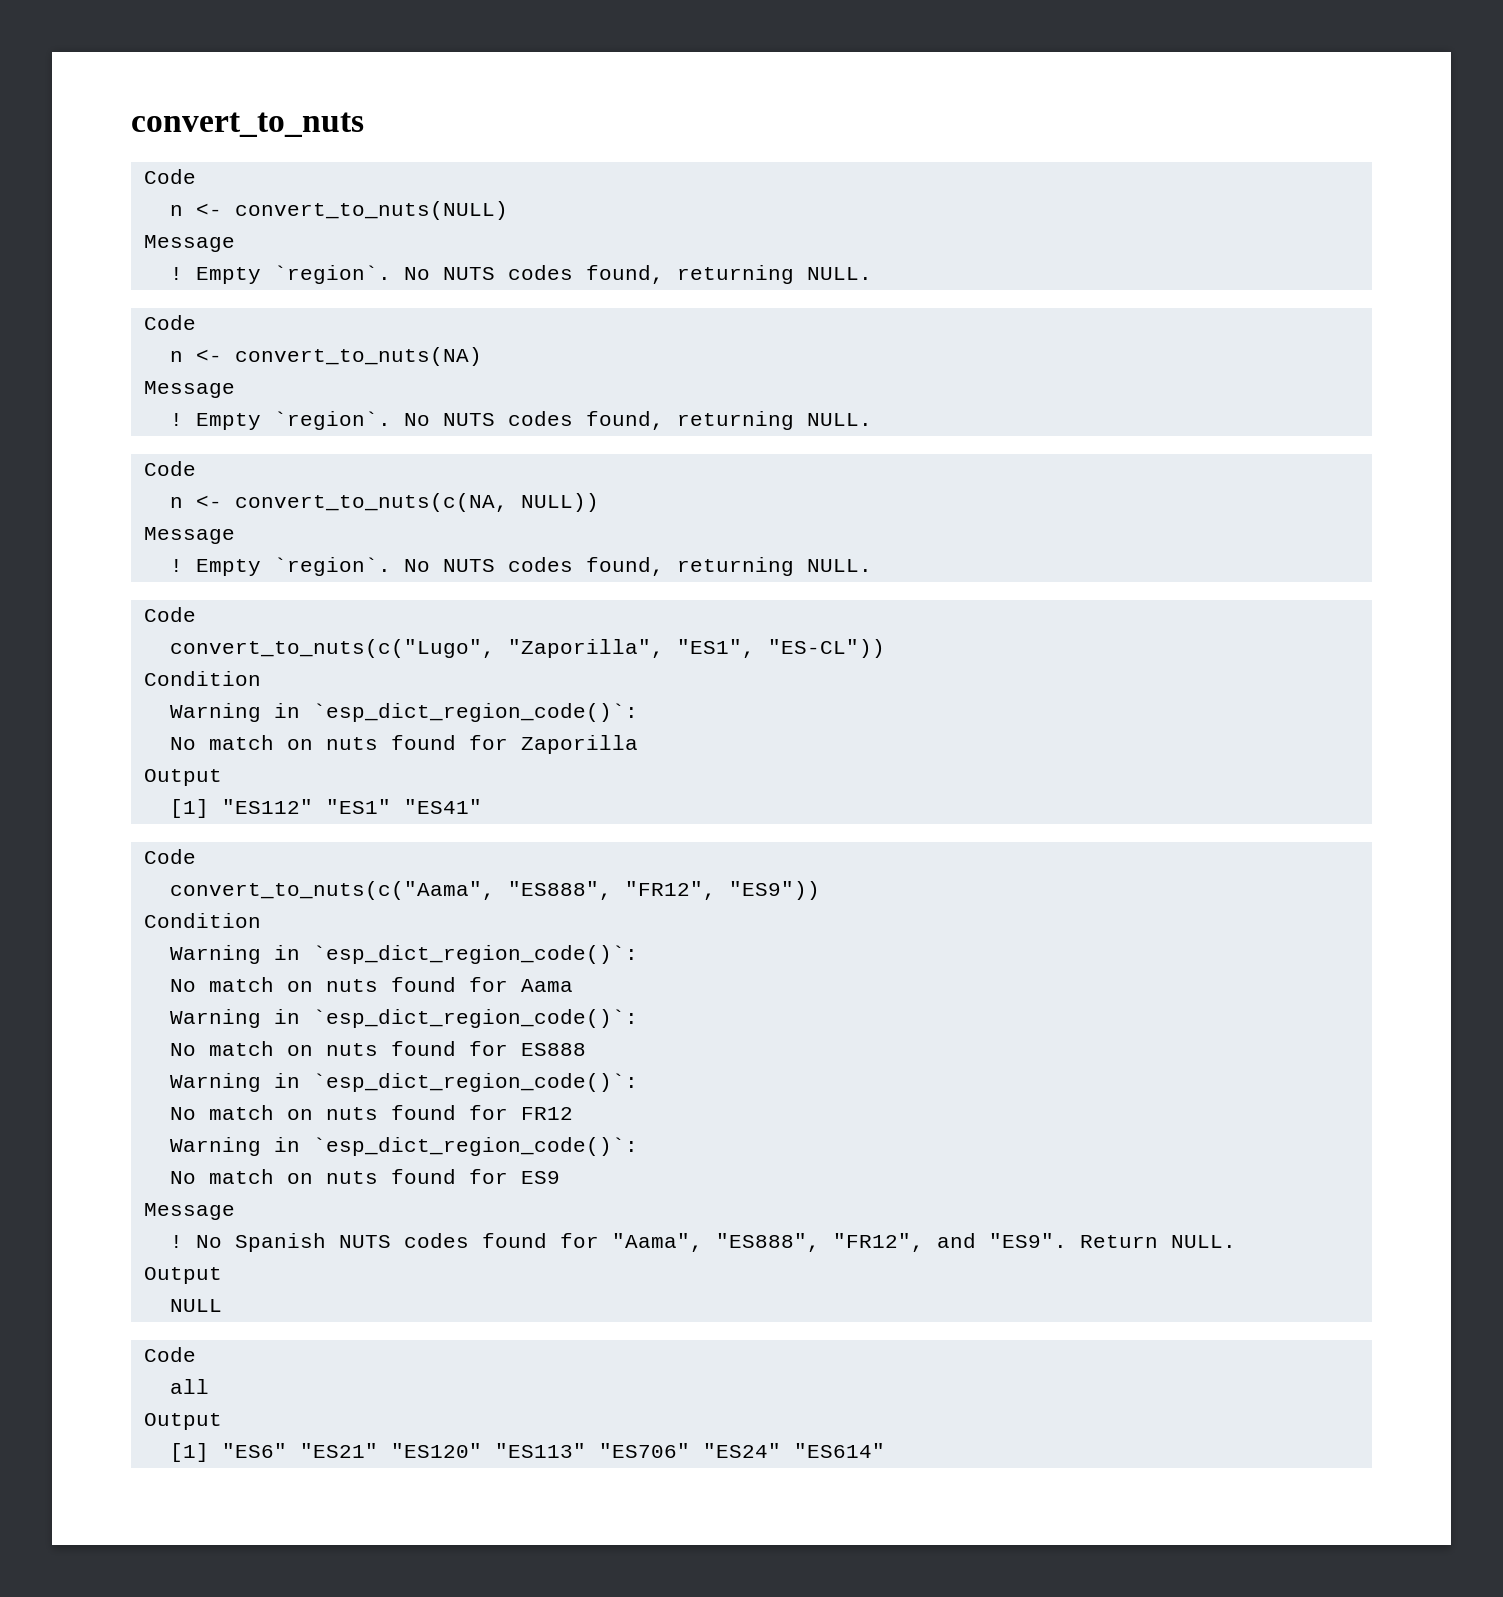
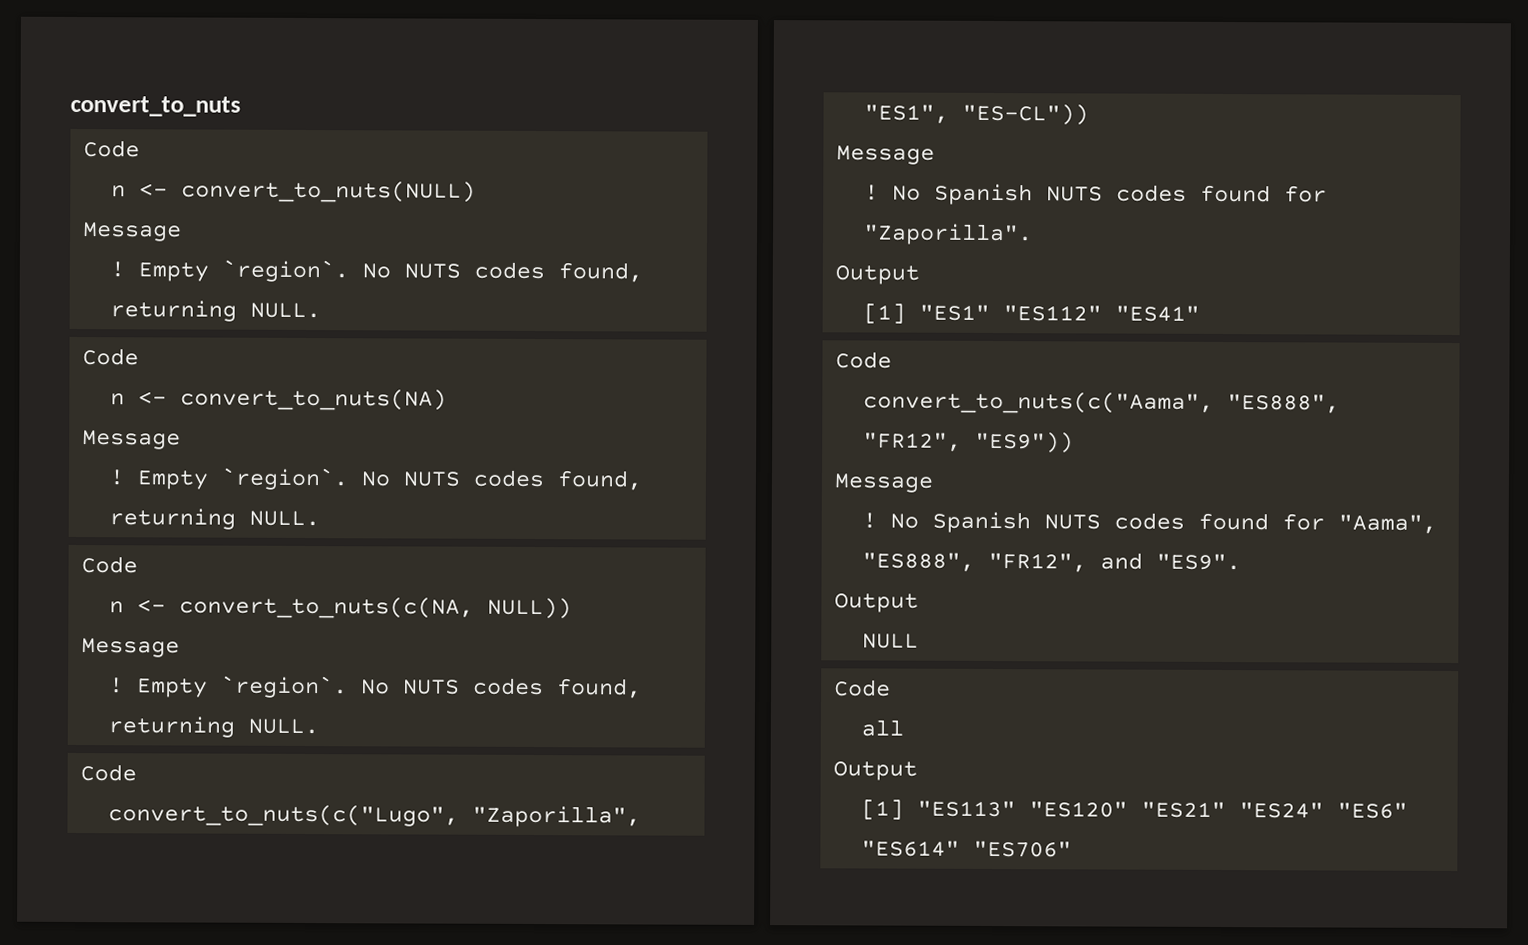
  convert_to_nuts(c("Lugo", "Zaporilla", "ES1", "ES-CL"))
- Condition
- Warning in `esp_dict_region_code()`:
- No match on nuts found for Zaporilla
+ Message
+ ! No Spanish NUTS codes found for "Zaporilla".
  Output
- [1] "ES112" "ES1" "ES41"
+ [1] "ES1" "ES112" "ES41"
  convert_to_nuts(c("Aama", "ES888", "FR12", "ES9"))
- Condition
- Warning in `esp_dict_region_code()`:
- No match on nuts found for Aama
- Warning in `esp_dict_region_code()`:
- No match on nuts found for ES888
- Warning in `esp_dict_region_code()`:
- No match on nuts found for FR12
- Warning in `esp_dict_region_code()`:
- No match on nuts found for ES9
- Return NULL.
- [1] "ES6" "ES21" "ES120" "ES113" "ES706" "ES24" "ES614"
+ [1] "ES113" "ES120" "ES21" "ES24" "ES6" "ES614" "ES706"

